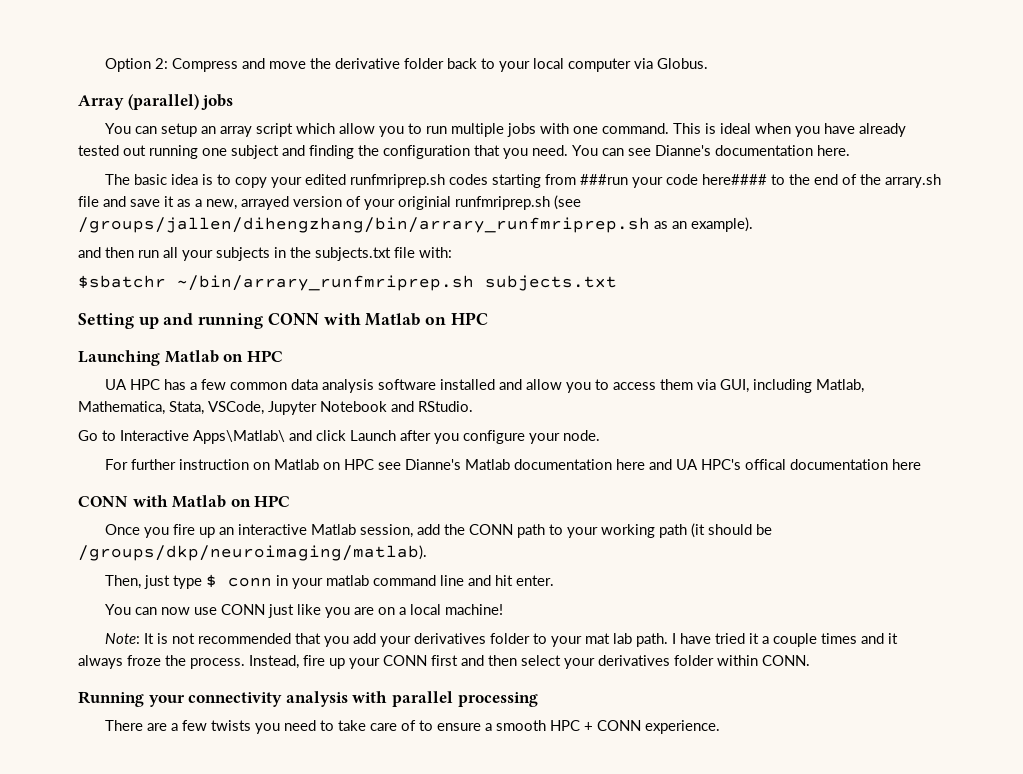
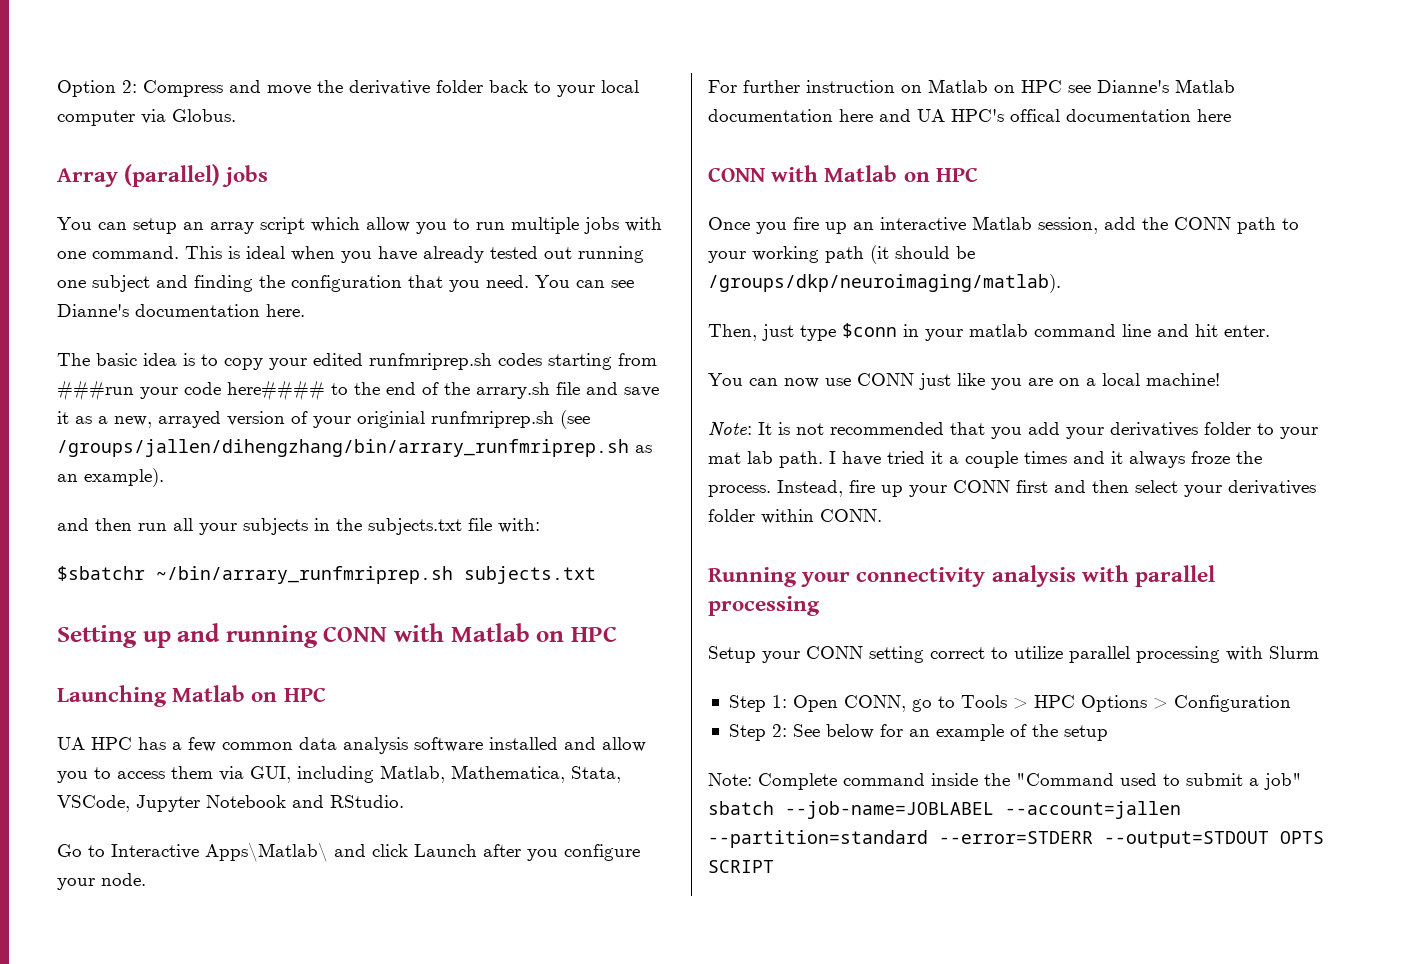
- Then, just type $ conn in your matlab command line and hit enter.
+ Then, just type $conn in your matlab command line and hit enter.
- There are a few twists you need to take care of to ensure a smooth HPC + CONN experience.
+ Setup your CONN setting correct to utilize parallel processing with Slurm
+ Step 1: Open CONN, go to Tools > HPC Options > Configuration
+ Step 2: See below for an example of the setup
+ Note: Complete command inside the "Command used to submit a job" sbatch --job-name=JOBLABEL --account=jallen --partition=standard --error=STDERR --output=STDOUT OPTS SCRIPT

